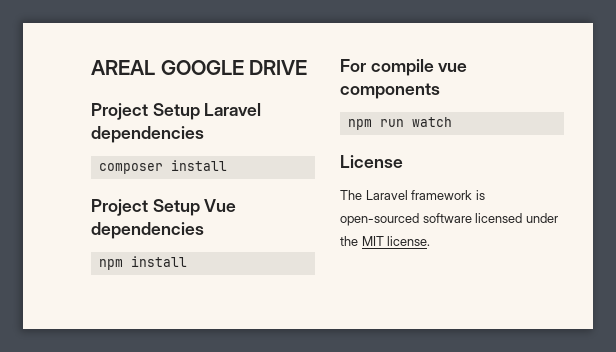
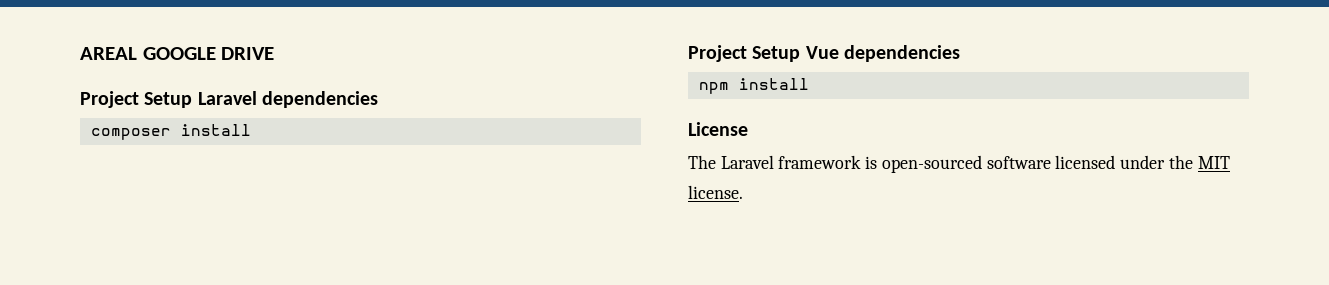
- For compile vue components
- npm run watch

